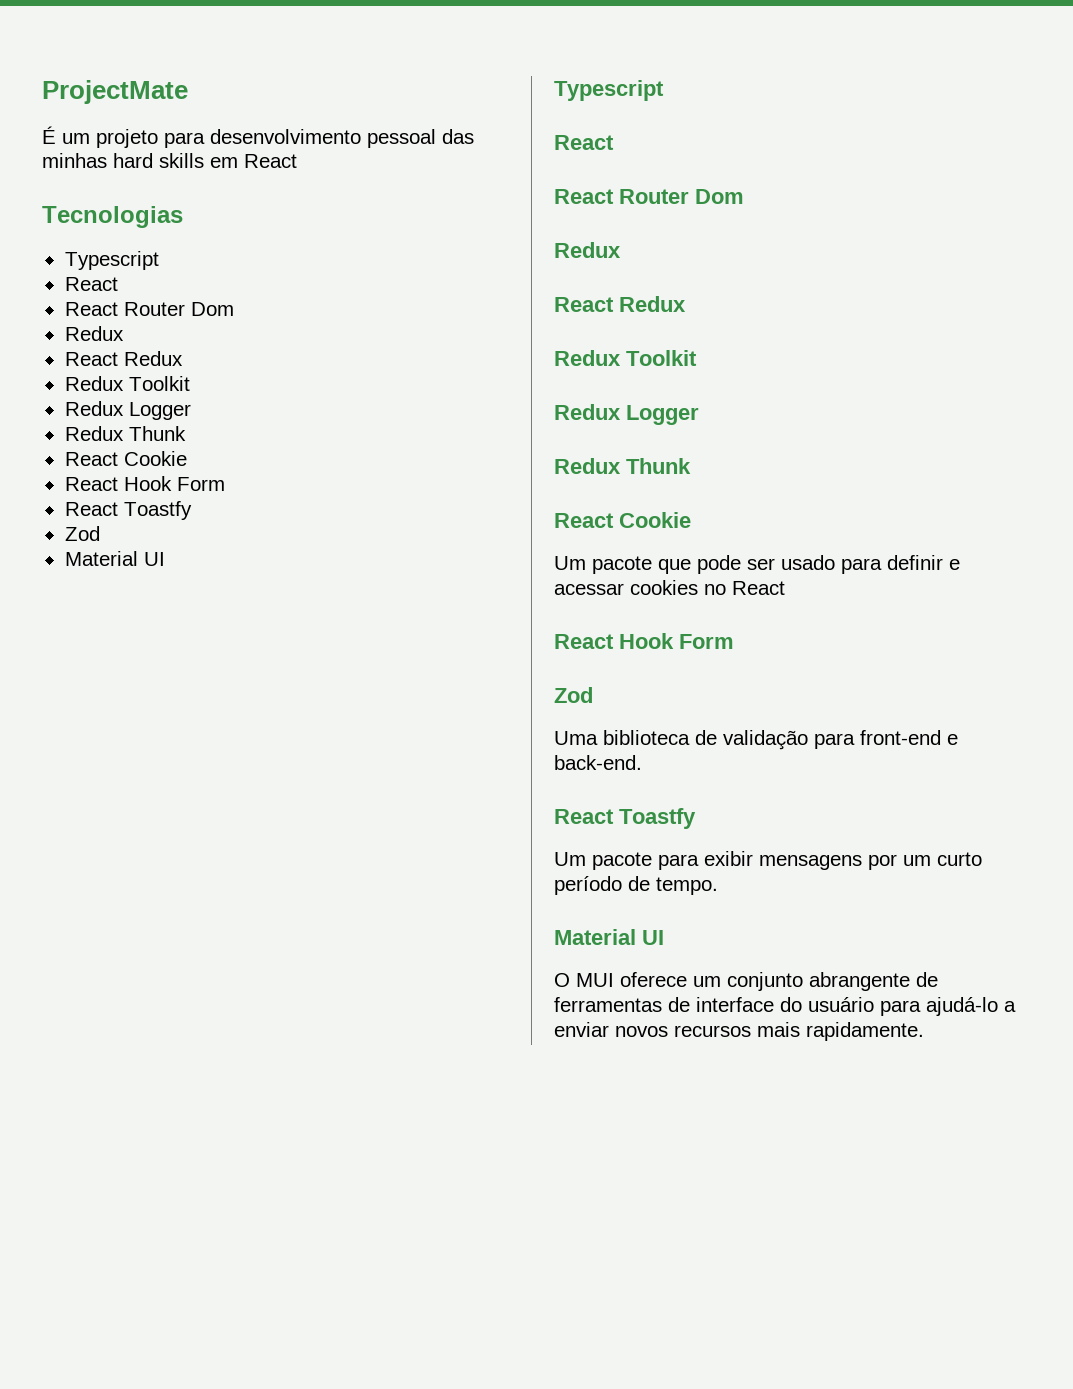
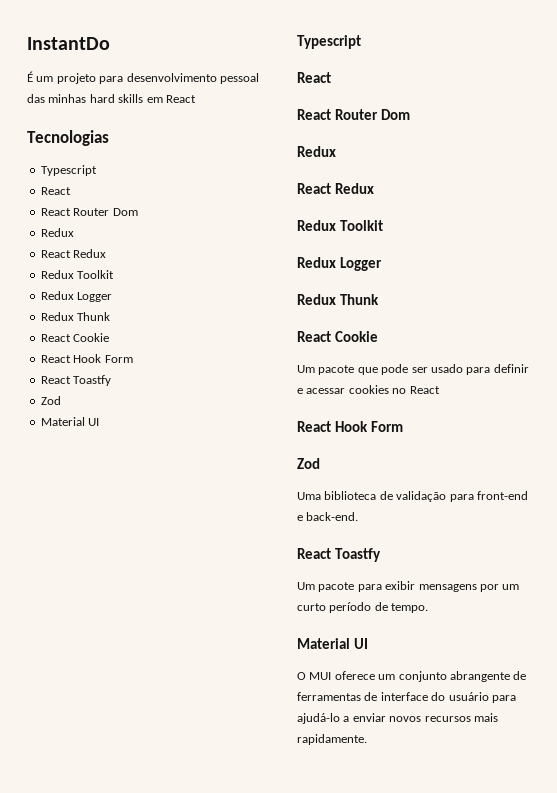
- ProjectMate
+ InstantDo

